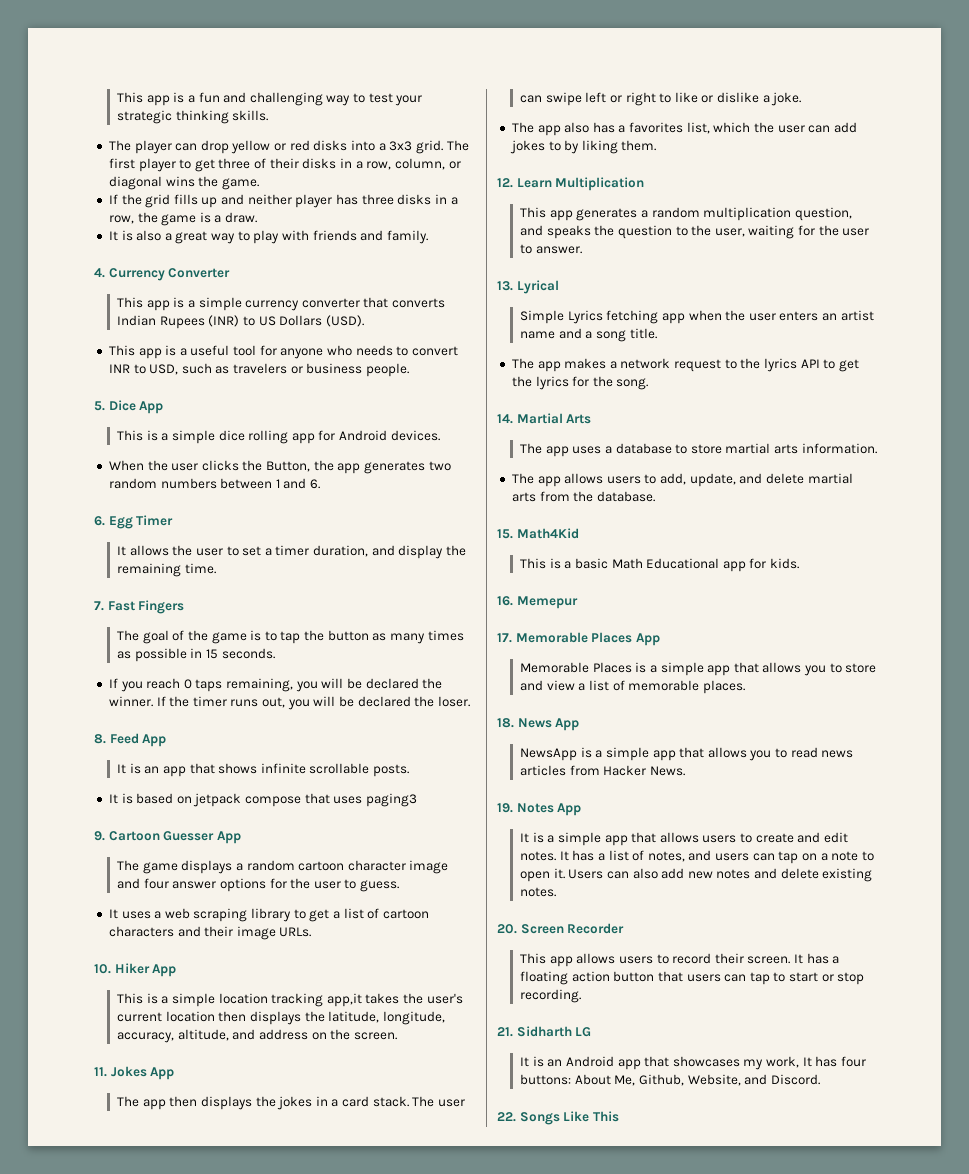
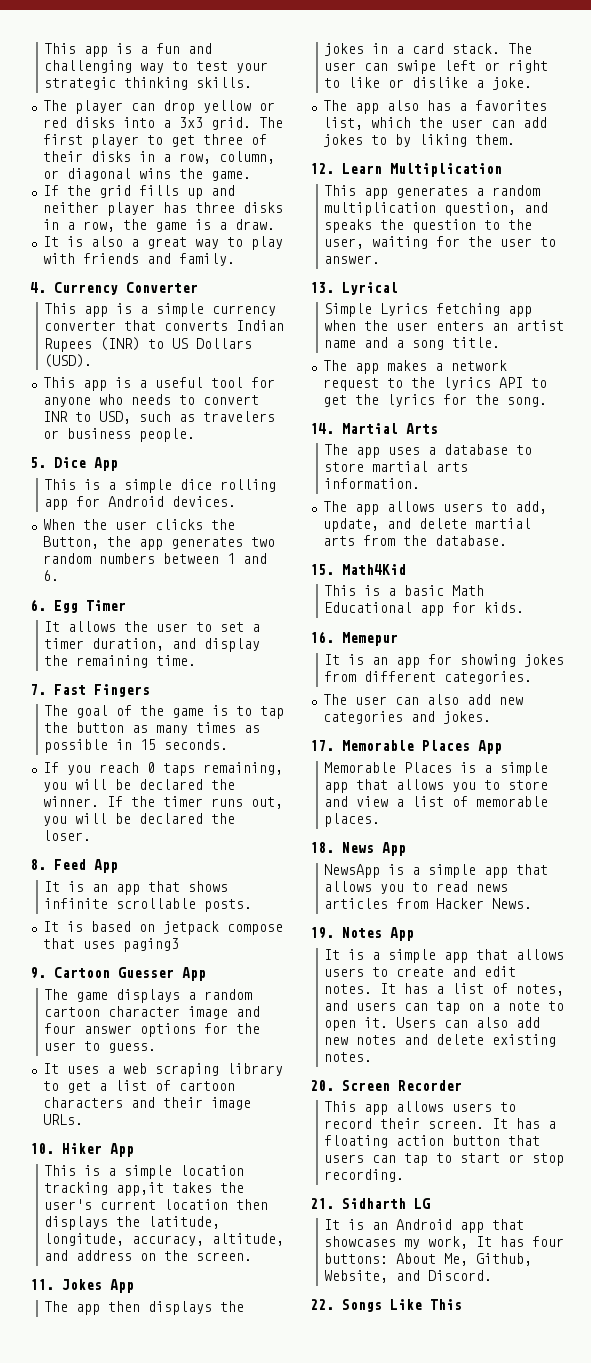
+ It is an app for showing jokes from different categories.
+ The user can also add new categories and jokes.

